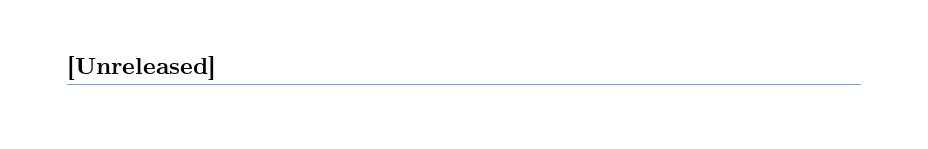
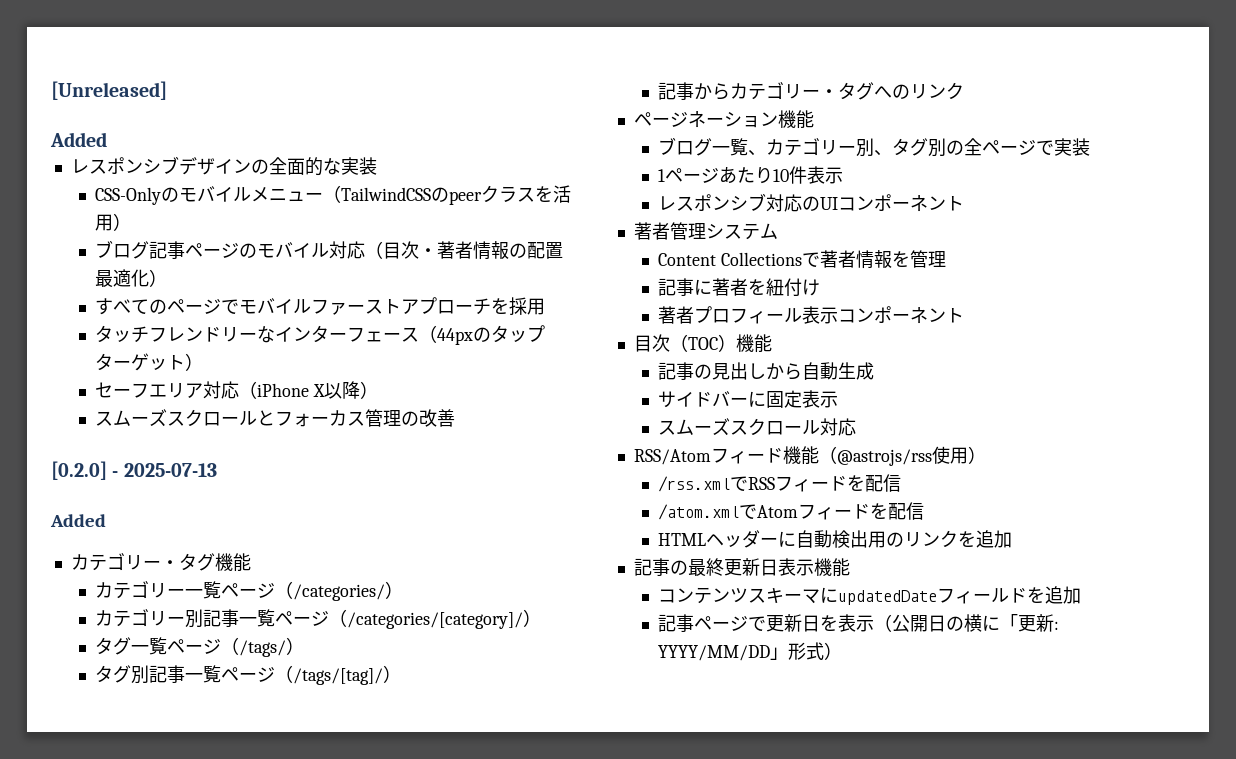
  [Unreleased]
+ Added
+ レスポンシブデザインの全面的な実装
+ CSS-Onlyのモバイルメニュー（TailwindCSSのpeerクラスを活用）
+ ブログ記事ページのモバイル対応（目次・著者情報の配置最適化）
+ すべてのページでモバイルファーストアプローチを採用
+ タッチフレンドリーなインターフェース（44pxのタップターゲット）
+ セーフエリア対応（iPhone X以降）
+ スムーズスクロールとフォーカス管理の改善
+ [0.2.0] - 2025-07-13
+ Added
+ カテゴリー・タグ機能
+ カテゴリー一覧ページ（/categories/）
+ カテゴリー別記事一覧ページ（/categories/[category]/）
+ タグ一覧ページ（/tags/）
+ タグ別記事一覧ページ（/tags/[tag]/）
+ 記事からカテゴリー・タグへのリンク
+ ページネーション機能
+ ブログ一覧、カテゴリー別、タグ別の全ページで実装
+ 1ページあたり10件表示
+ レスポンシブ対応のUIコンポーネント
+ 著者管理システム
+ Content Collectionsで著者情報を管理
+ 記事に著者を紐付け
+ 著者プロフィール表示コンポーネント
+ 目次（TOC）機能
+ 記事の見出しから自動生成
+ サイドバーに固定表示
+ スムーズスクロール対応
+ RSS/Atomフィード機能（@astrojs/rss使用）
+ /rss.xmlでRSSフィードを配信
+ /atom.xmlでAtomフィードを配信
+ HTMLヘッダーに自動検出用のリンクを追加
+ 記事の最終更新日表示機能
+ コンテンツスキーマにupdatedDateフィールドを追加
+ 記事ページで更新日を表示（公開日の横に「更新: YYYY/MM/DD」形式）

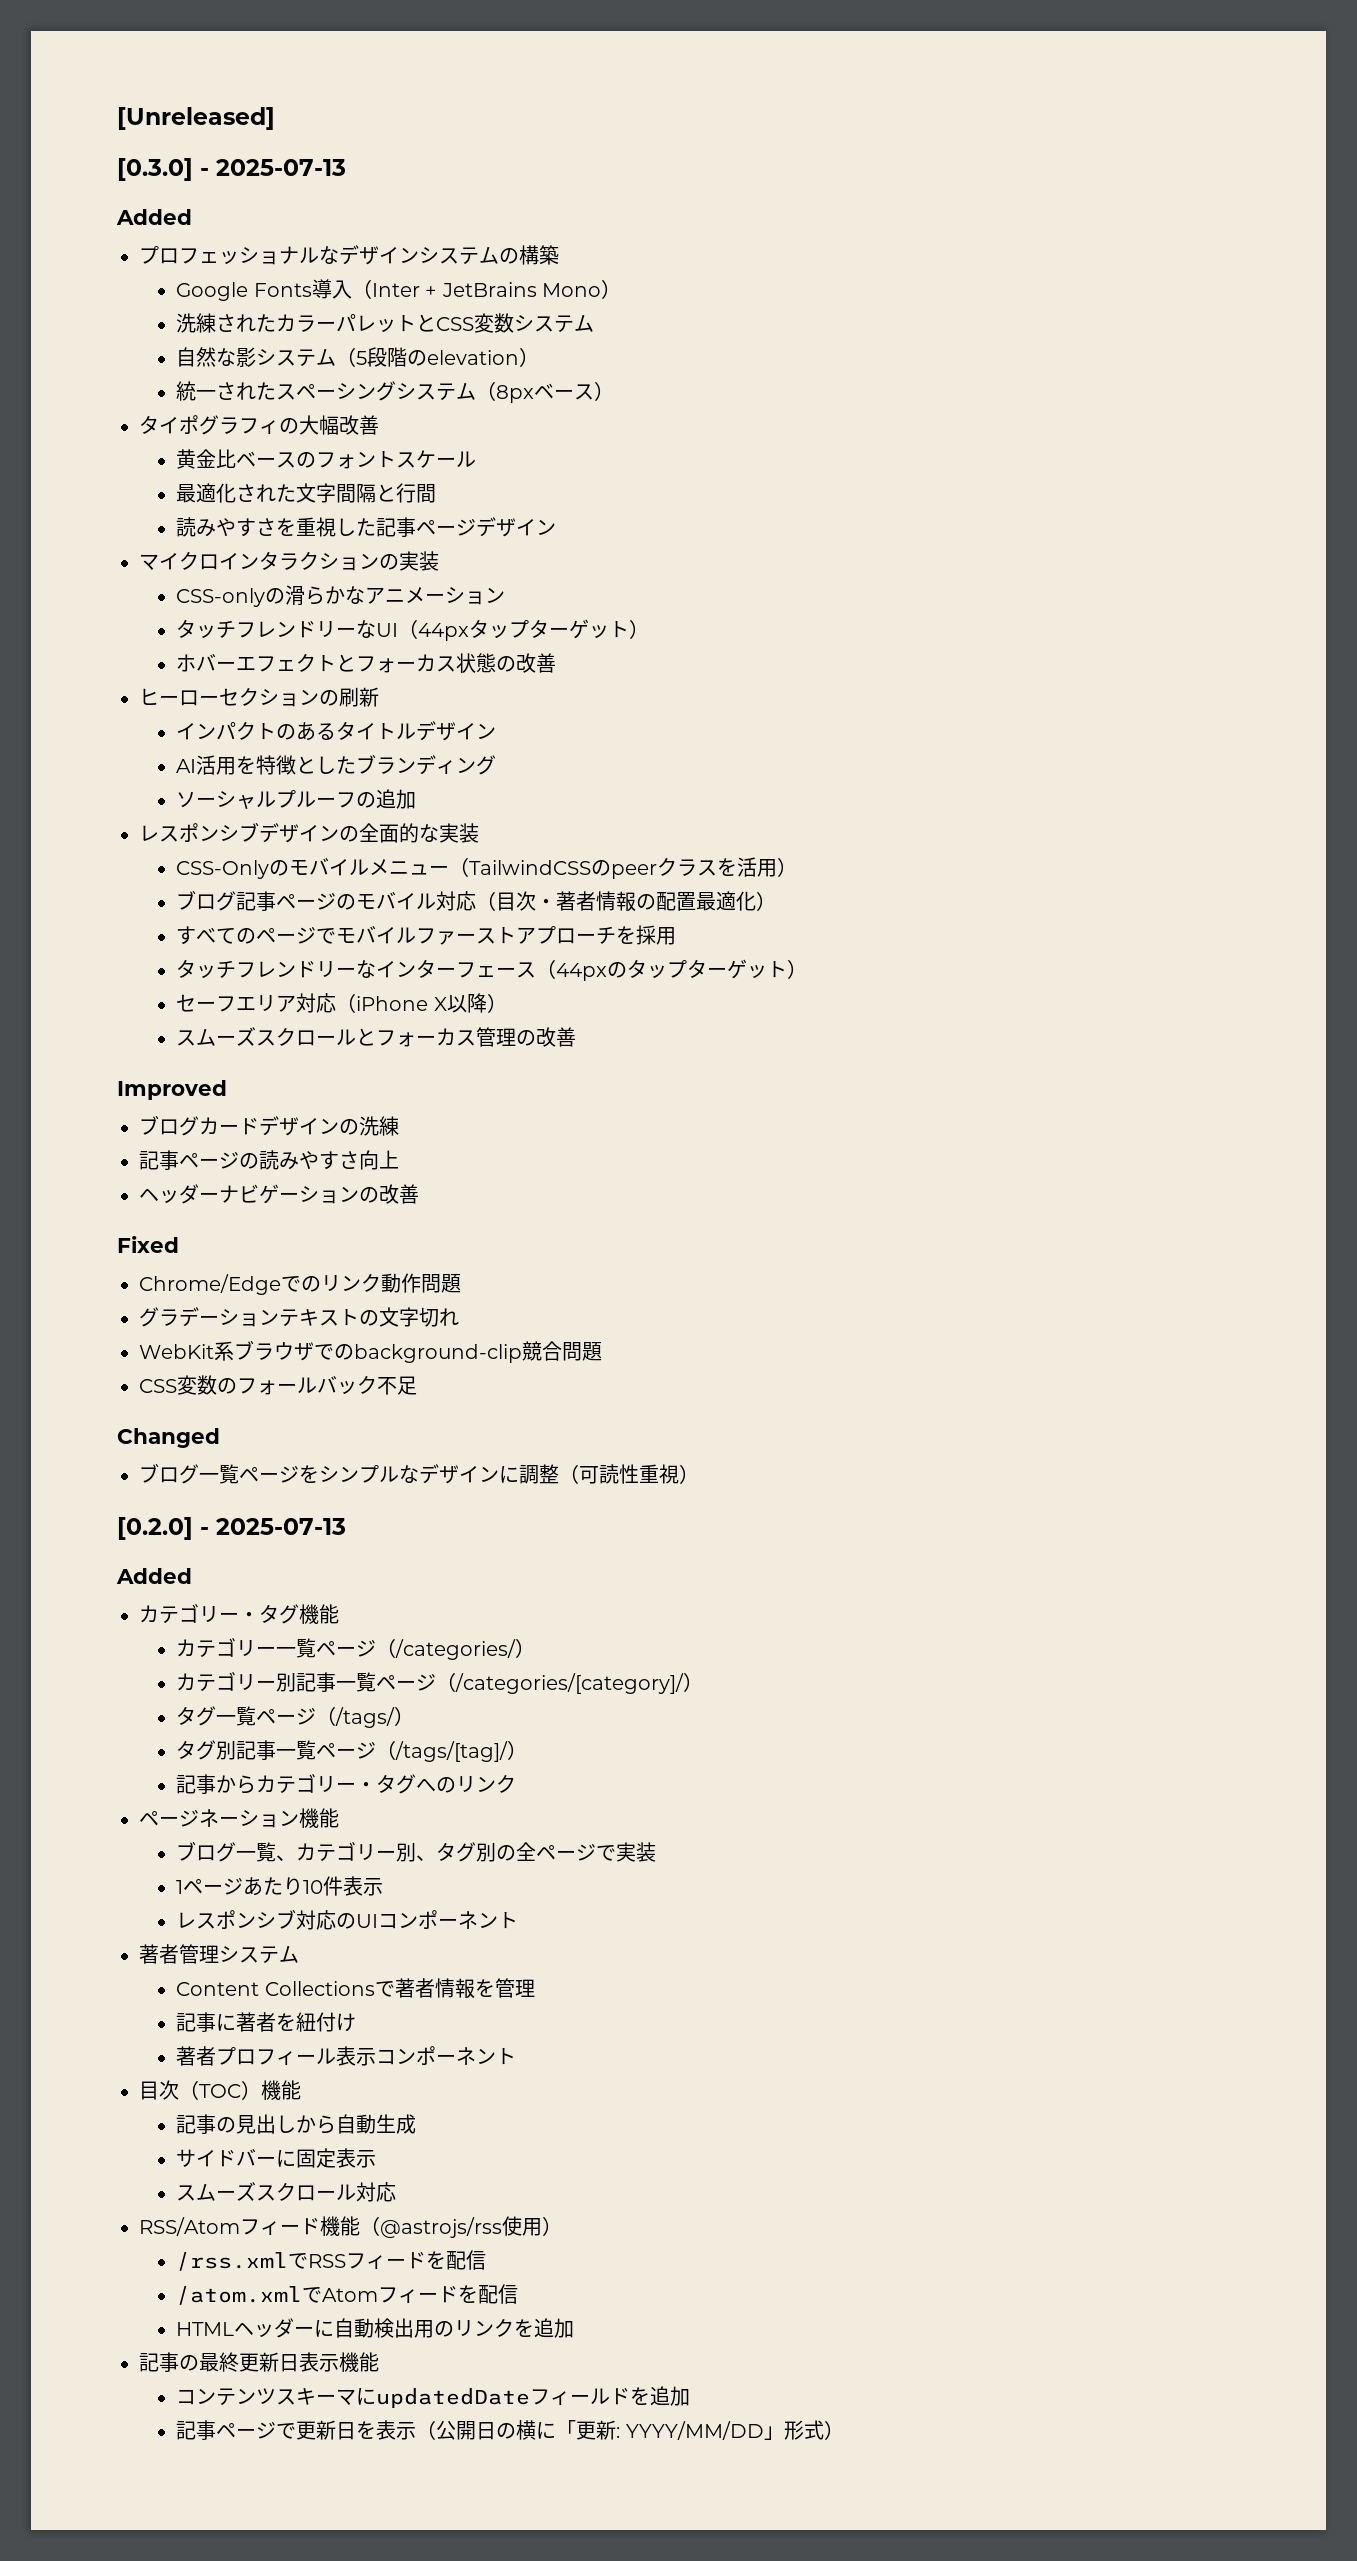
  [Unreleased]
+ [0.3.0] - 2025-07-13
  Added
+ プロフェッショナルなデザインシステムの構築
+ Google Fonts導入（Inter + JetBrains Mono）
+ 洗練されたカラーパレットとCSS変数システム
+ 自然な影システム（5段階のelevation）
+ 統一されたスペーシングシステム（8pxベース）
+ タイポグラフィの大幅改善
+ 黄金比ベースのフォントスケール
+ 最適化された文字間隔と行間
+ 読みやすさを重視した記事ページデザイン
+ マイクロインタラクションの実装
+ CSS-onlyの滑らかなアニメーション
+ タッチフレンドリーなUI（44pxタップターゲット）
+ ホバーエフェクトとフォーカス状態の改善
+ ヒーローセクションの刷新
+ インパクトのあるタイトルデザイン
+ AI活用を特徴としたブランディング
+ ソーシャルプルーフの追加
+ Improved
+ ブログカードデザインの洗練
+ 記事ページの読みやすさ向上
+ ヘッダーナビゲーションの改善
+ Fixed
+ Chrome/Edgeでのリンク動作問題
+ グラデーションテキストの文字切れ
+ WebKit系ブラウザでのbackground-clip競合問題
+ CSS変数のフォールバック不足
+ Changed
+ ブログ一覧ページをシンプルなデザインに調整（可読性重視）

